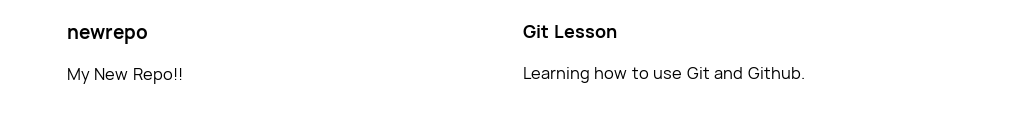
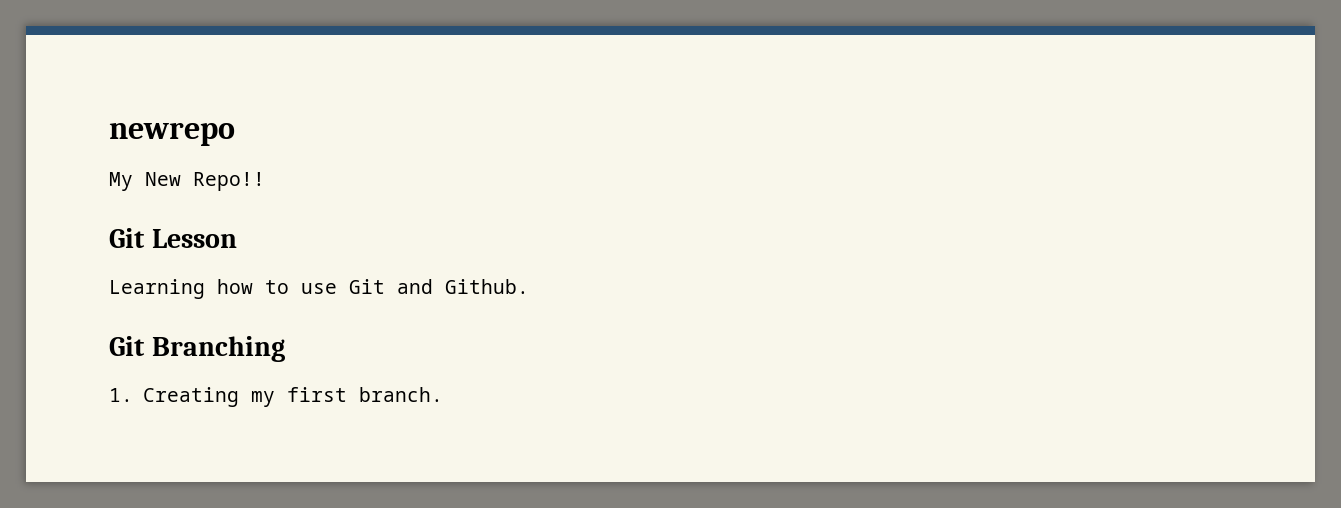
+ Git Branching
+ 1. Creating my first branch.

